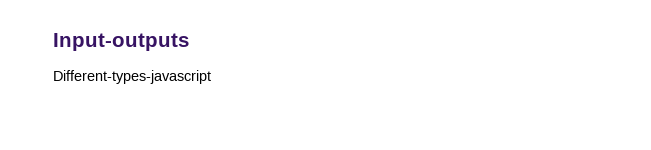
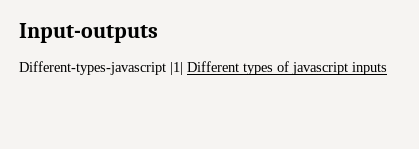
- Different-types-javascript
+ Different-types-javascript |1| Different types of javascript inputs

